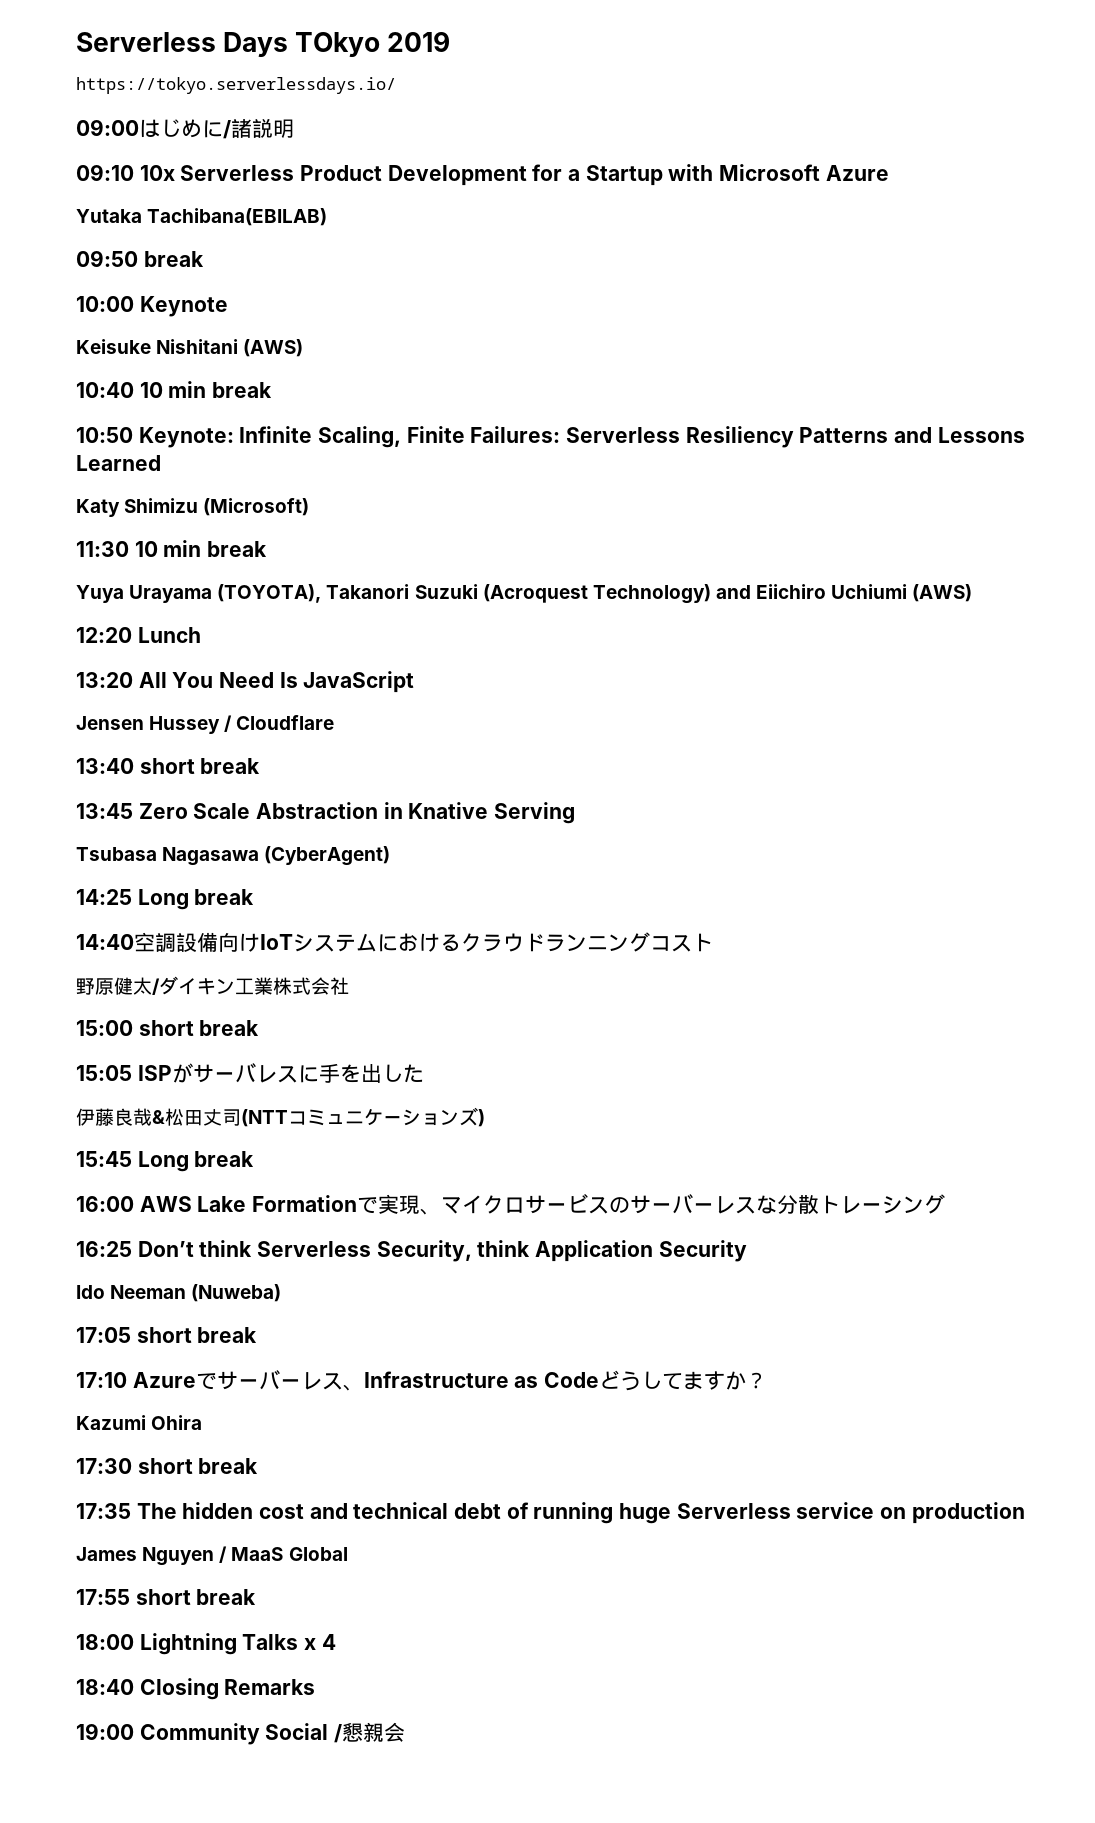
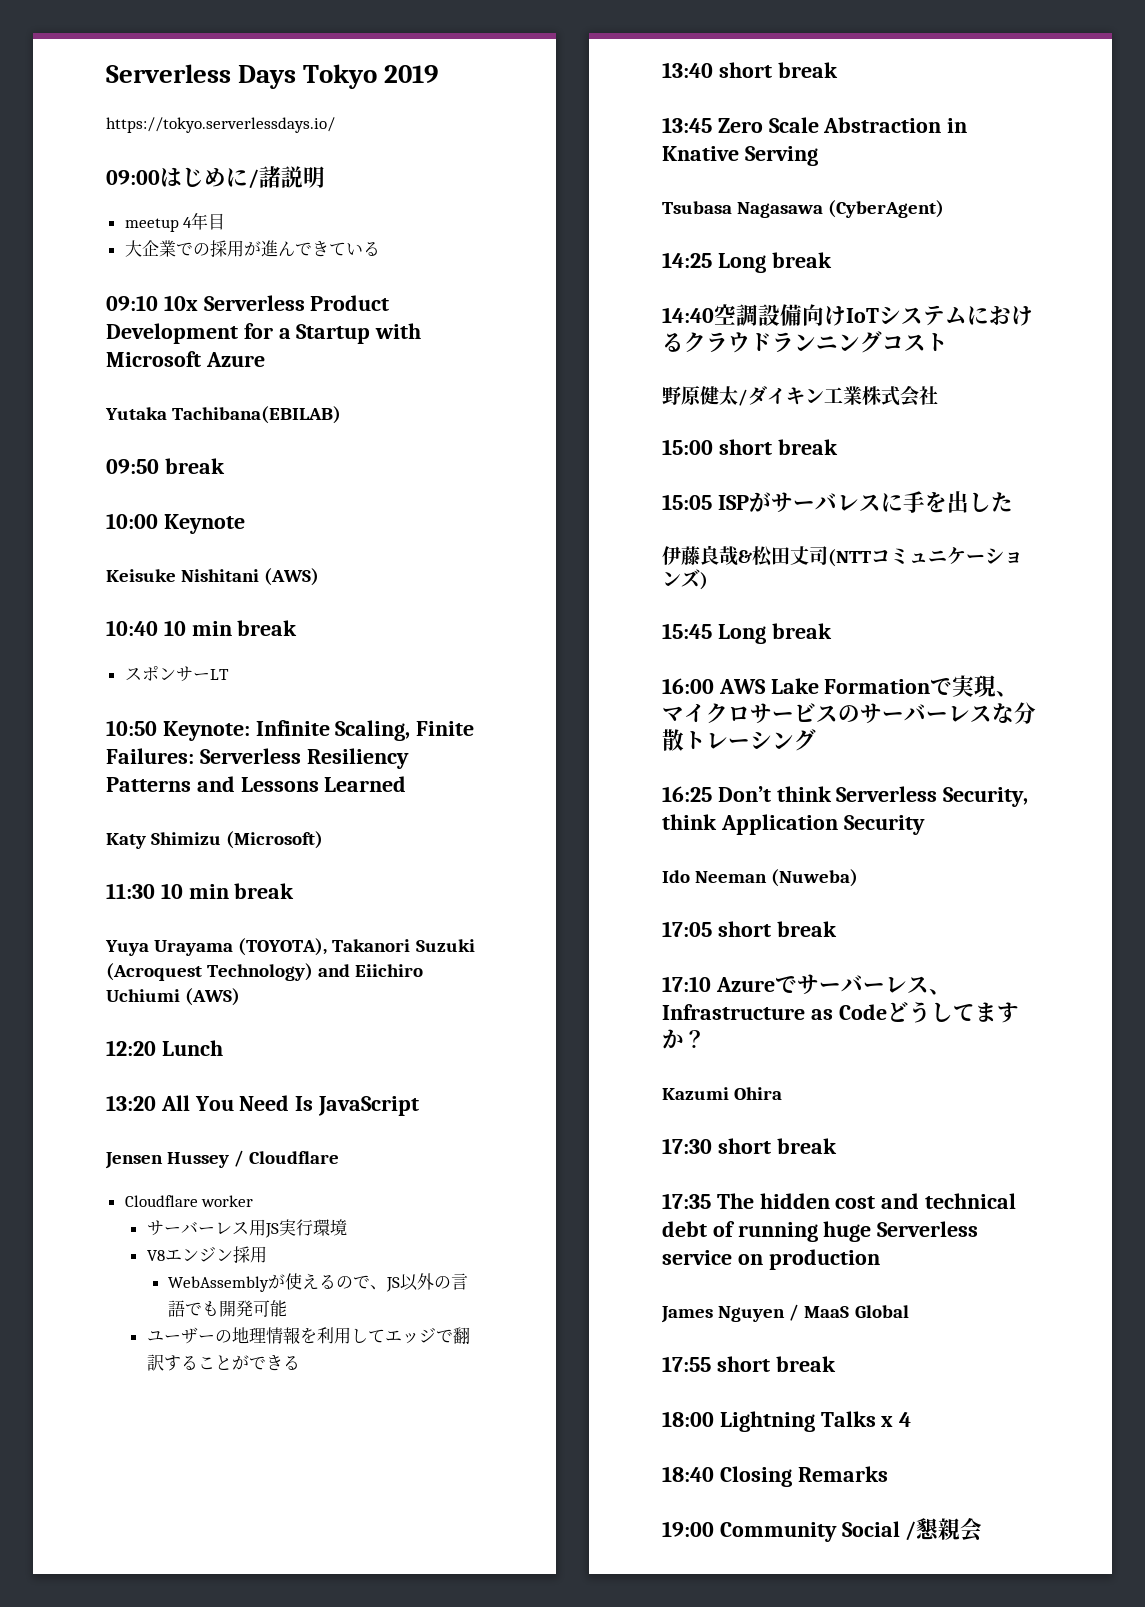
- Serverless Days TOkyo 2019
+ Serverless Days Tokyo 2019
+ meetup 4年目
+ 大企業での採用が進んできている
+ スポンサーLT
+ Cloudflare worker
+ サーバーレス用JS実行環境
+ V8エンジン採用
+ WebAssemblyが使えるので、JS以外の言語でも開発可能
+ ユーザーの地理情報を利用してエッジで翻訳することができる

